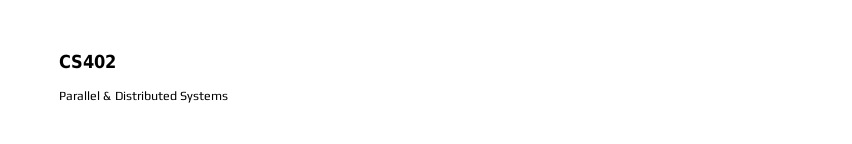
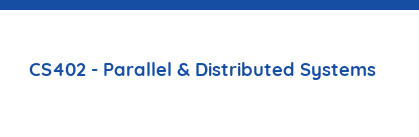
- CS402
- Parallel & Distributed Systems
+ CS402 - Parallel & Distributed Systems

